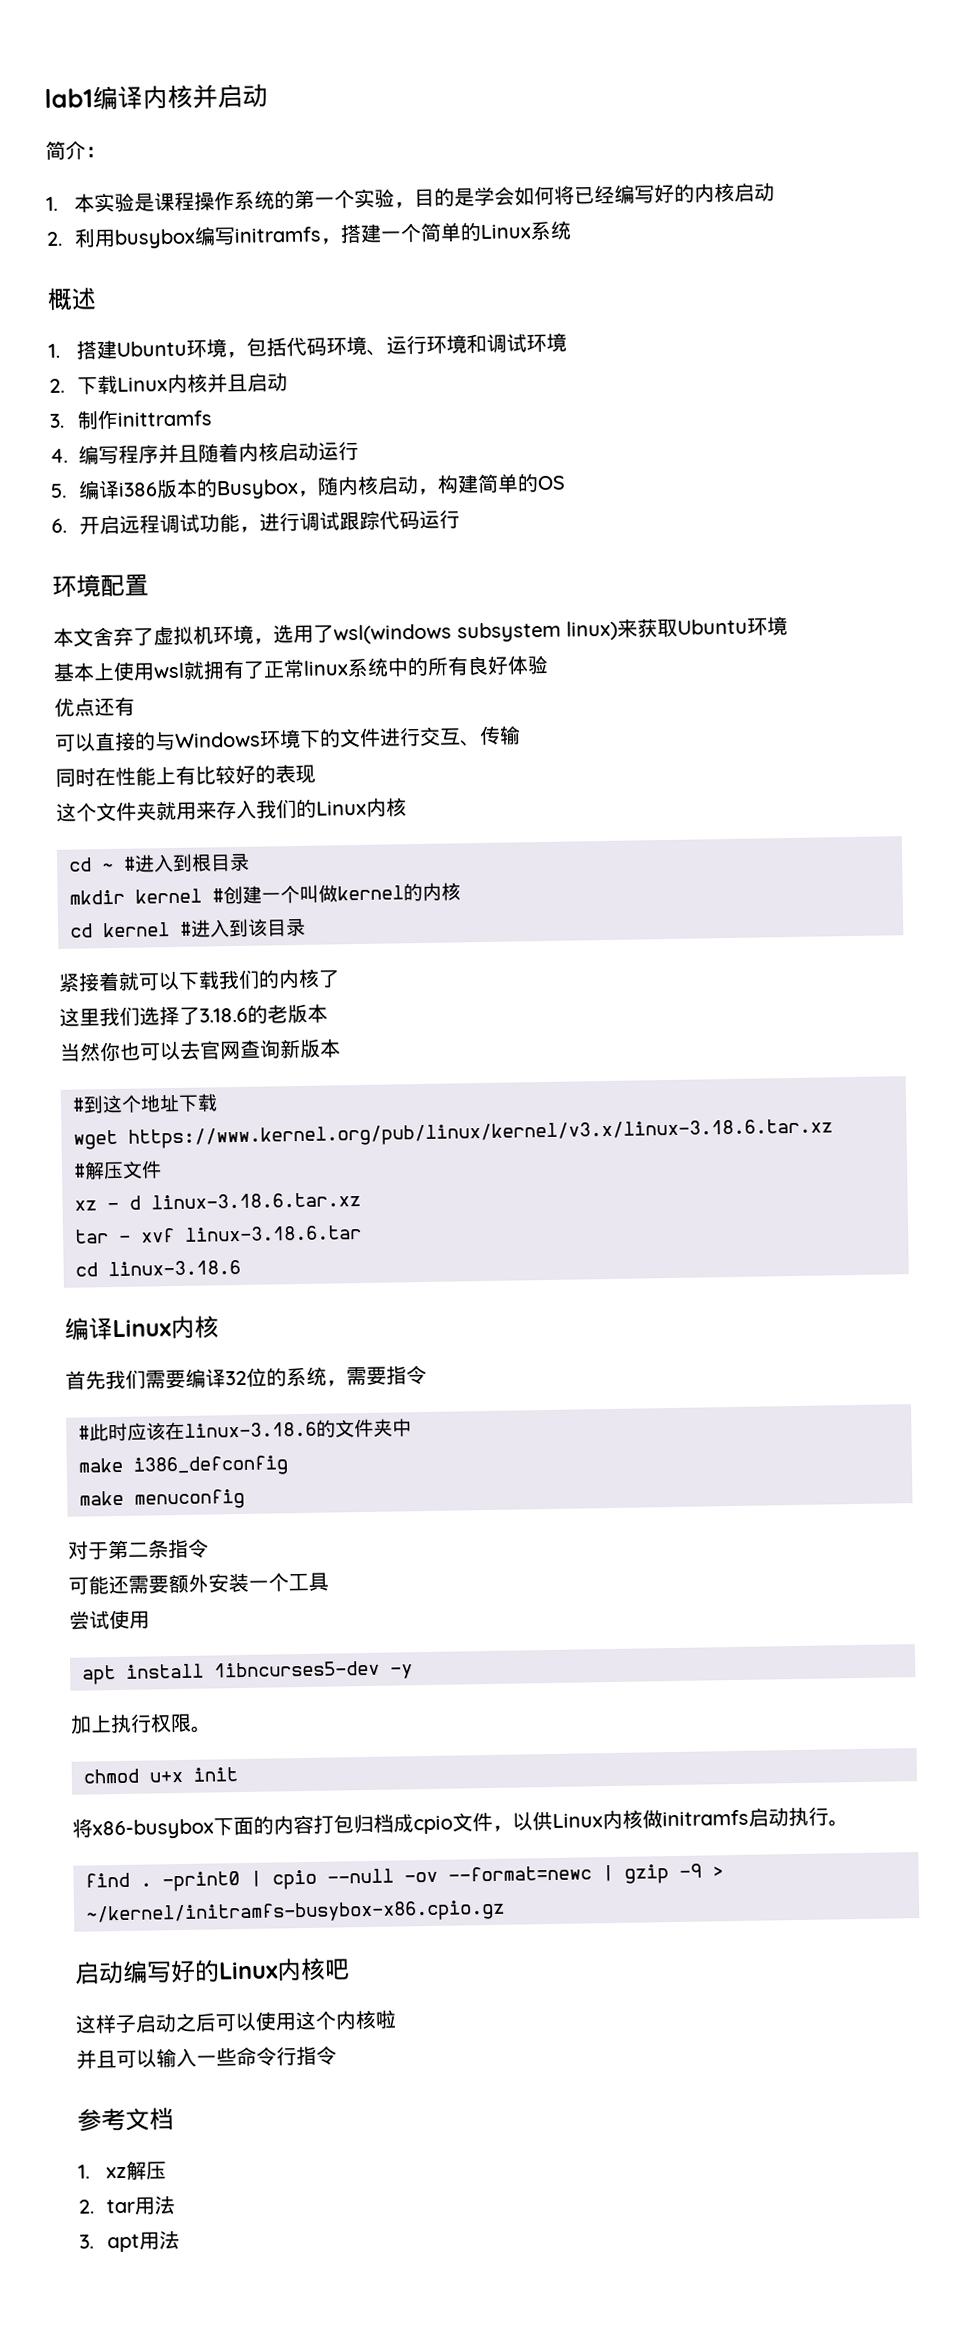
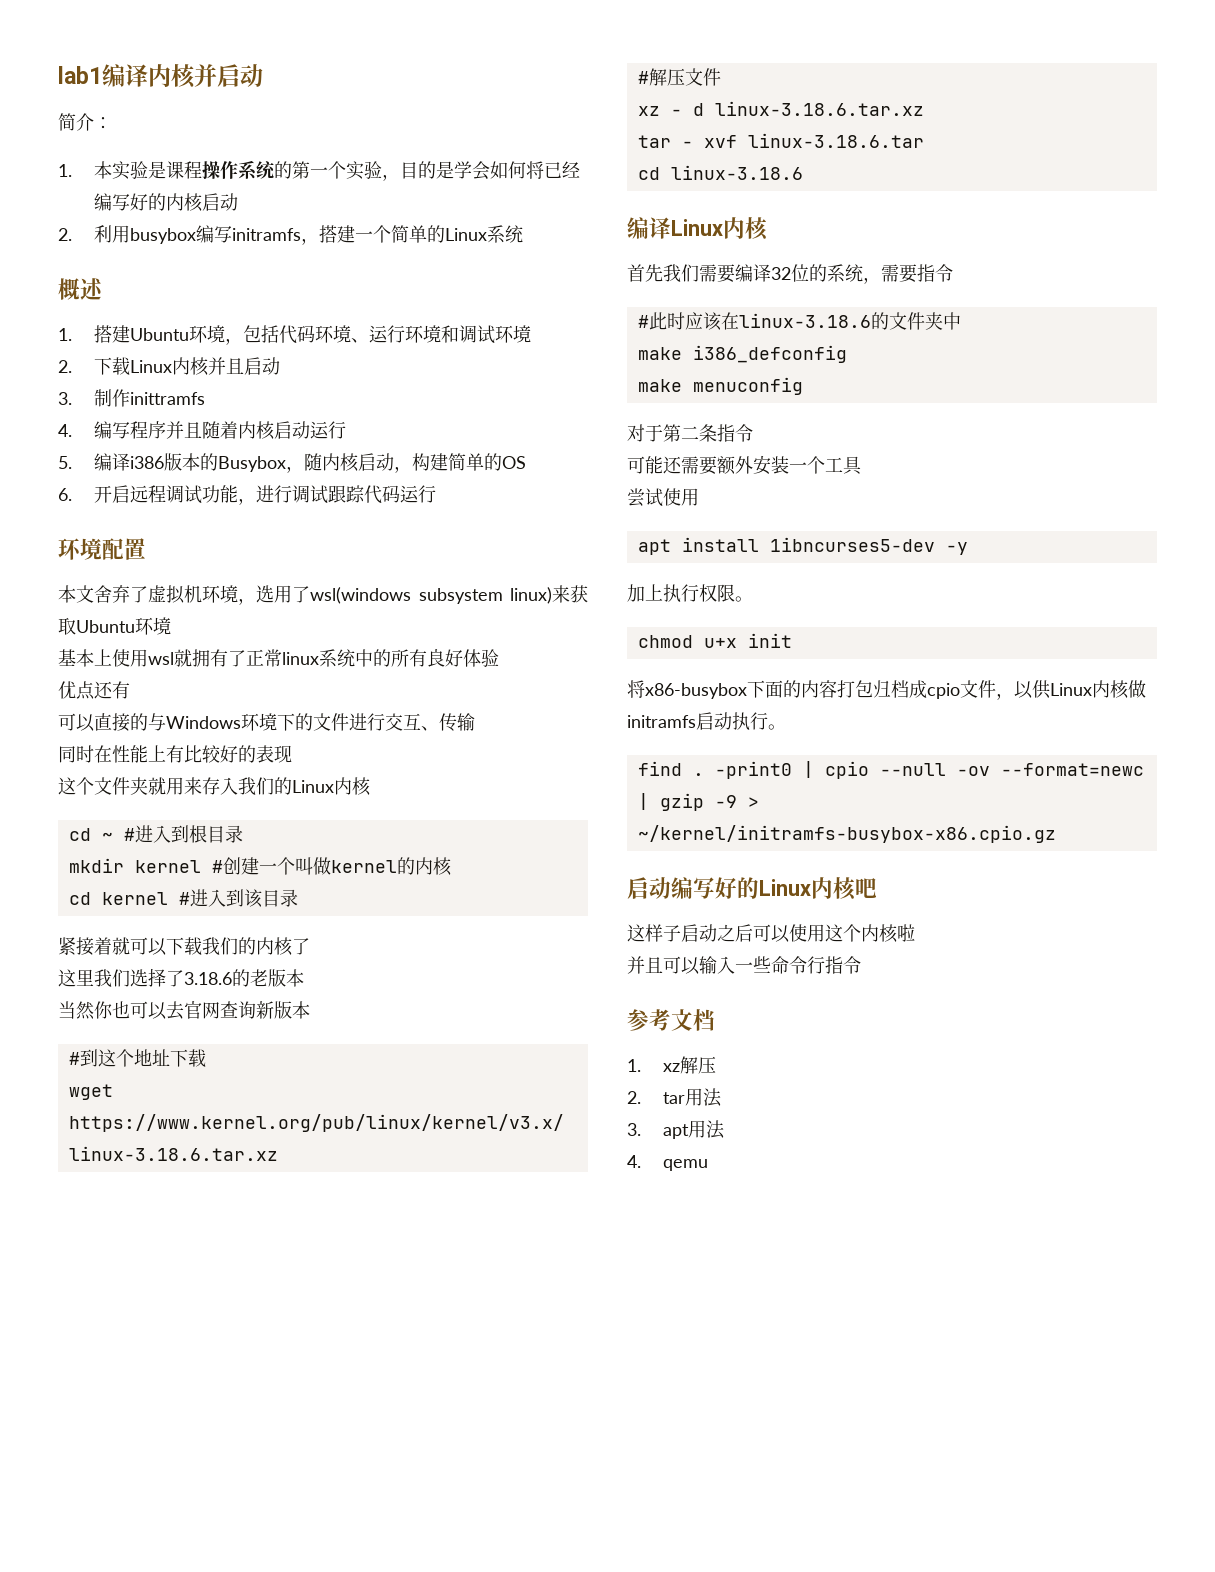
+ 4. qemu

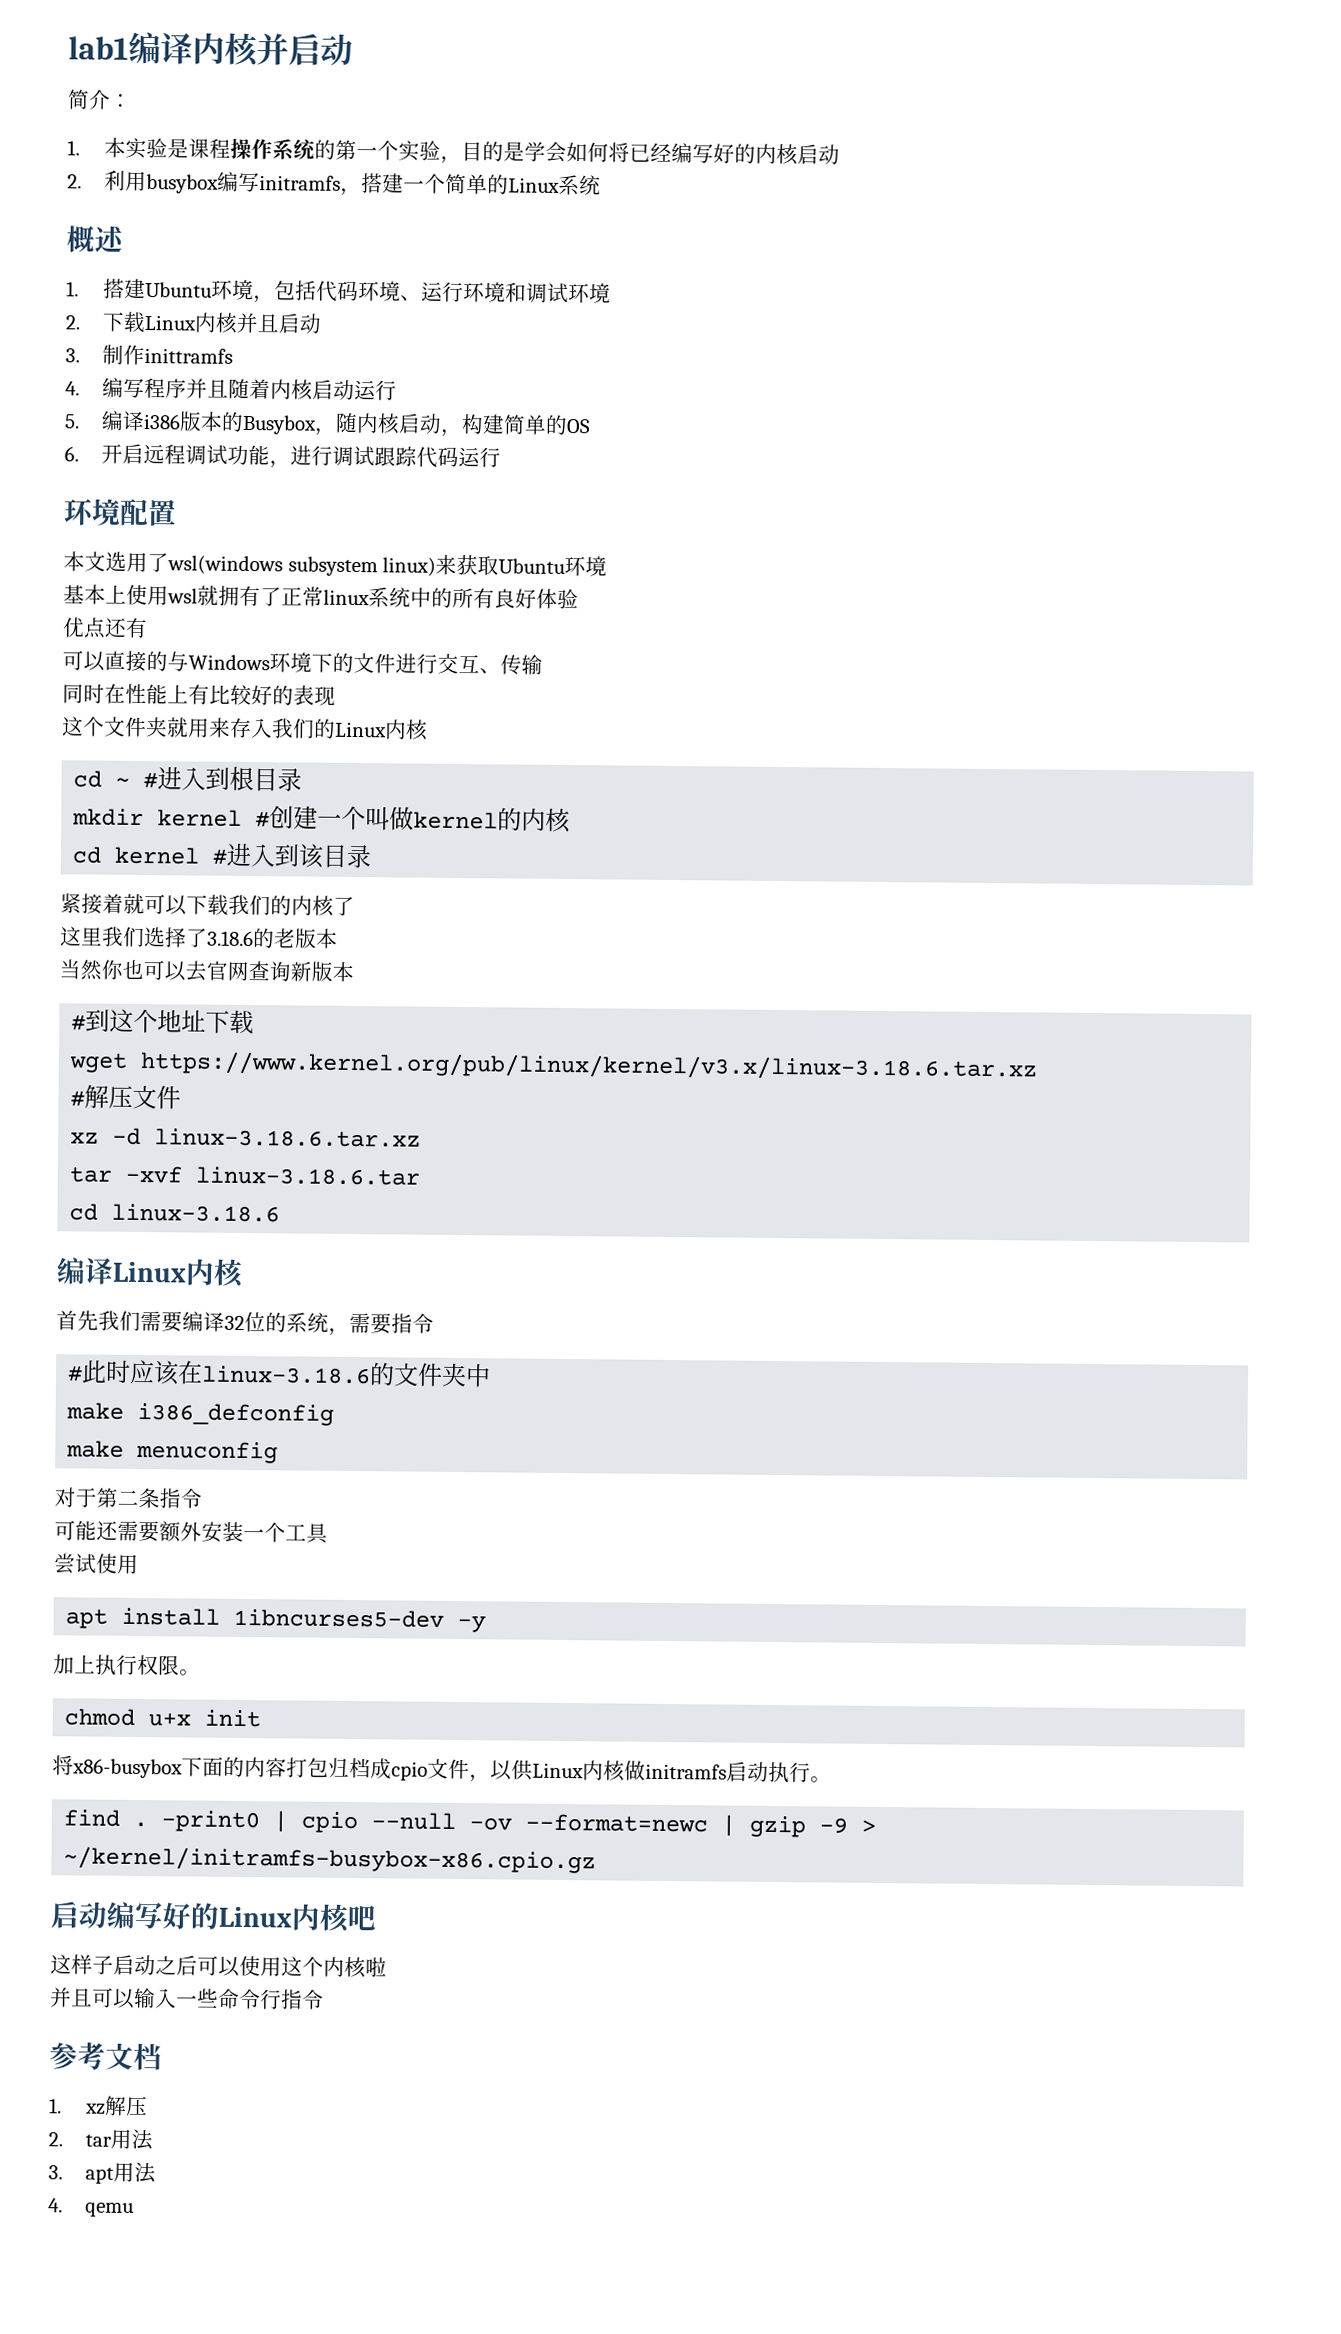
- 本文舍弃了虚拟机环境，选用了wsl(windows subsystem linux)来获取Ubuntu环境
+ 本文选用了wsl(windows subsystem linux)来获取Ubuntu环境
- xz - d linux-3.18.6.tar.xz
+ xz -d linux-3.18.6.tar.xz
- tar - xvf linux-3.18.6.tar
+ tar -xvf linux-3.18.6.tar

